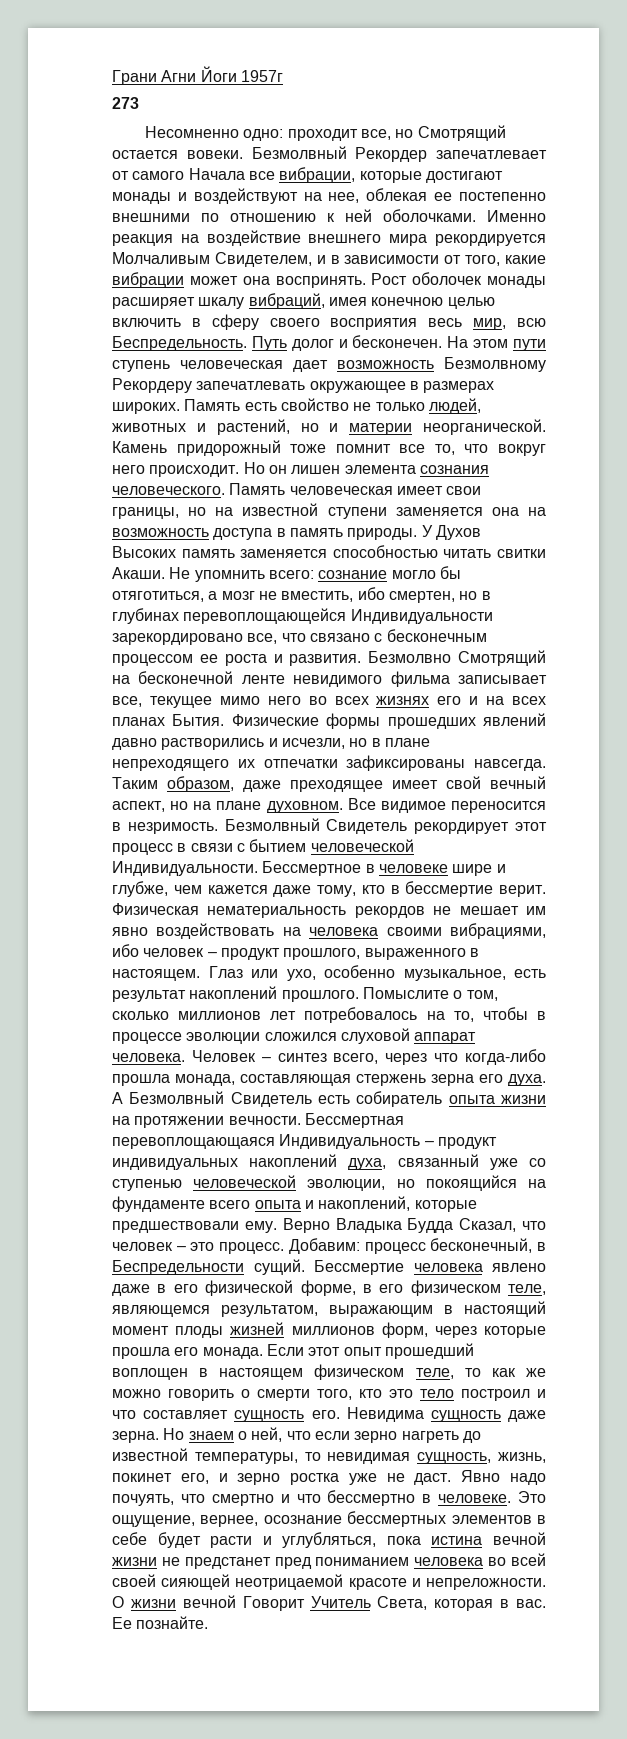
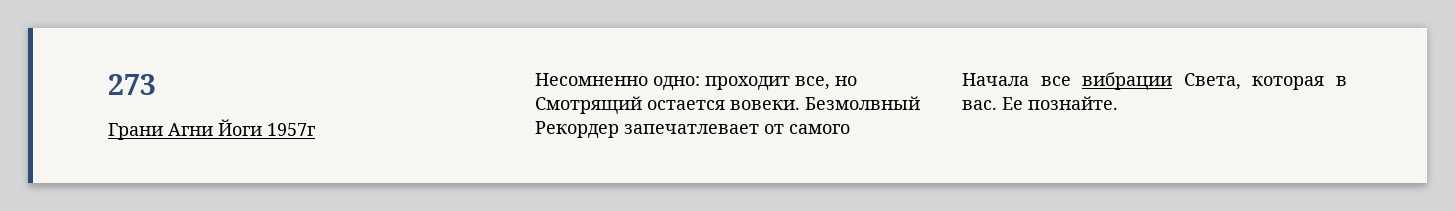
+ 273
- 273
- Безмолвный Рекордер запечатлевает от самого Начала все вибрации, которые достигают монады и воздействуют на нее, облекая ее постепенно внешними по отношению к ней оболочками. Именно реакция на воздействие внешнего мира рекордируется Молчаливым Свидетелем, и в зависимости от того, какие вибрации может она воспринять. Рост оболочек монады расширяет шкалу вибраций, имея конечною целью включить в сферу своего восприятия весь мир, всю Беспредельность. Путь долог и бесконечен. На этом пути ступень человеческая дает возможность Безмолвному Рекордеру запечатлевать окружающее в размерах широких. Память есть свойство не только людей, животных и растений, но и материи неорганической. Камень придорожный тоже помнит все то, что вокруг него происходит. Но он лишен элемента сознания человеческого. Память человеческая имеет свои границы, но на известной ступени заменяется она на возможность доступа в память природы. У Духов Высоких память заменяется способностью читать свитки Акаши. Не упомнить всего: сознание могло бы отяготиться, а мозг не вместить, ибо смертен, но в глубинах перевоплощающейся Индивидуальности зарекордировано все, что связано с бесконечным процессом ее роста и развития. Безмолвно Смотрящий на бесконечной ленте невидимого фильма записывает все, текущее мимо него во всех жизнях его и на всех планах Бытия. Физические формы прошедших явлений давно растворились и исчезли, но в плане непреходящего их отпечатки зафиксированы навсегда. Таким образом, даже преходящее имеет свой вечный аспект, но на плане духовном. Все видимое переносится в незримость. Безмолвный Свидетель рекордирует этот процесс в связи с бытием человеческой Индивидуальности. Бессмертное в человеке шире и глубже, чем кажется даже тому, кто в бессмертие верит. Физическая нематериальность рекордов не мешает им явно воздействовать на человека своими вибрациями, ибо человек – продукт прошлого, выраженного в настоящем. Глаз или ухо, особенно музыкальное, есть результат накоплений прошлого. Помыслите о том, сколько миллионов лет потребовалось на то, чтобы в процессе эволюции сложился слуховой аппарат человека. Человек – синтез всего, через что когда-либо прошла монада, составляющая стержень зерна его духа. А Безмолвный Свидетель есть собиратель опыта жизни на протяжении вечности. Бессмертная перевоплощающаяся Индивидуальность – продукт индивидуальных накоплений духа, связанный уже со ступенью человеческой эволюции, но покоящийся на фундаменте всего опыта и накоплений, которые предшествовали ему. Верно Владыка Будда Сказал, что человек – это процесс. Добавим: процесс бесконечный, в Беспредельности сущий. Бессмертие человека явлено даже в его физической форме, в его физическом теле, являющемся результатом, выражающим в настоящий момент плоды жизней миллионов форм, через которые прошла его монада. Если этот опыт прошедший воплощен в настоящем физическом теле, то как же можно говорить о смерти того, кто это тело построил и что составляет сущность его. Невидима сущность даже зерна. Но знаем о ней, что если зерно нагреть до известной температуры, то невидимая сущность, жизнь, покинет его, и зерно ростка уже не даст. Явно надо почуять, что смертно и что бессмертно в человеке. Это ощущение, вернее, осознание бессмертных элементов в себе будет расти и углубляться, пока истина вечной жизни не предстанет пред пониманием человека во всей своей сияющей неотрицаемой красоте и непреложности. О жизни вечной Говорит Учитель Света, которая в вас.
+ Безмолвный Рекордер запечатлевает от самого Начала все вибрации Света, которая в вас.

